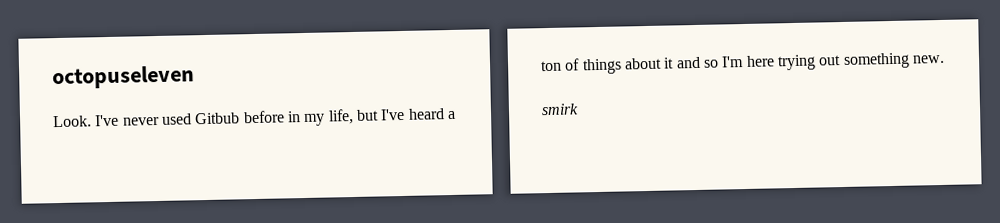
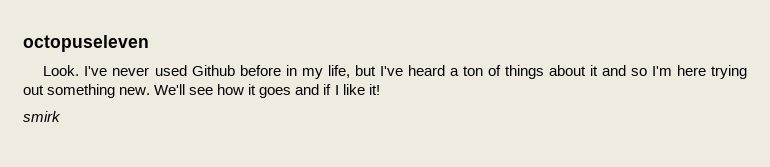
- I've never used Gitbub before in my life, but I've heard a ton of things about it and so I'm here trying out something new.
+ I've never used Github before in my life, but I've heard a ton of things about it and so I'm here trying out something new. We'll see how it goes and if I like it!

